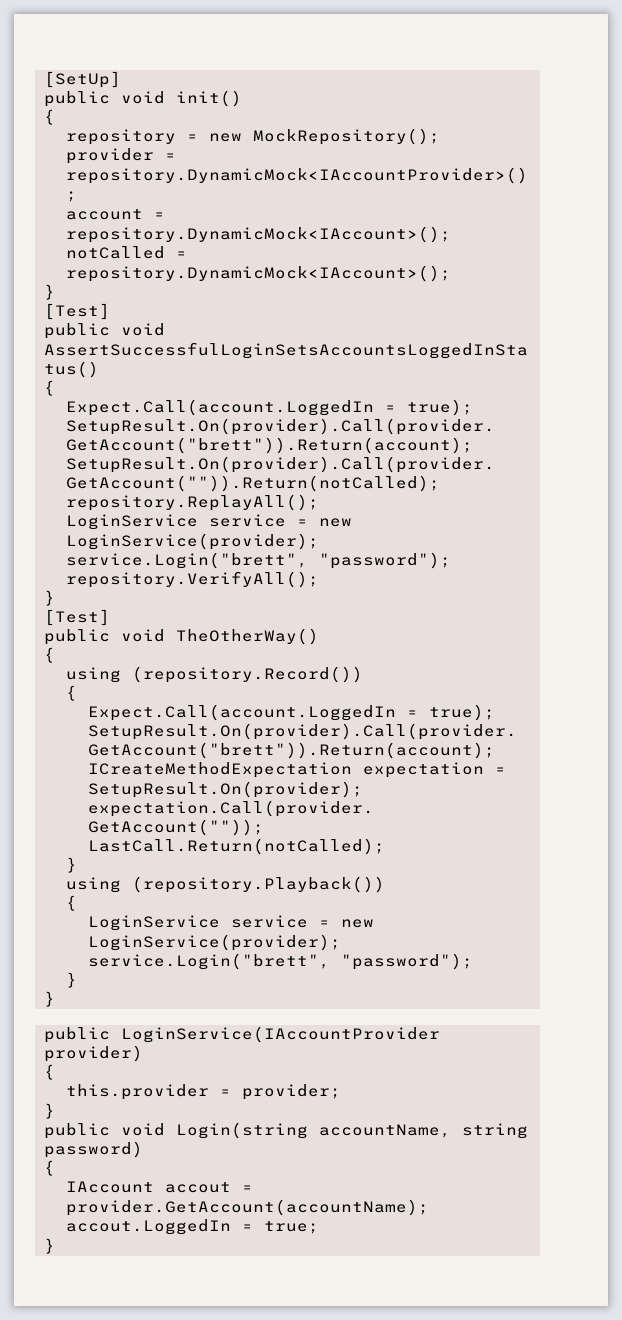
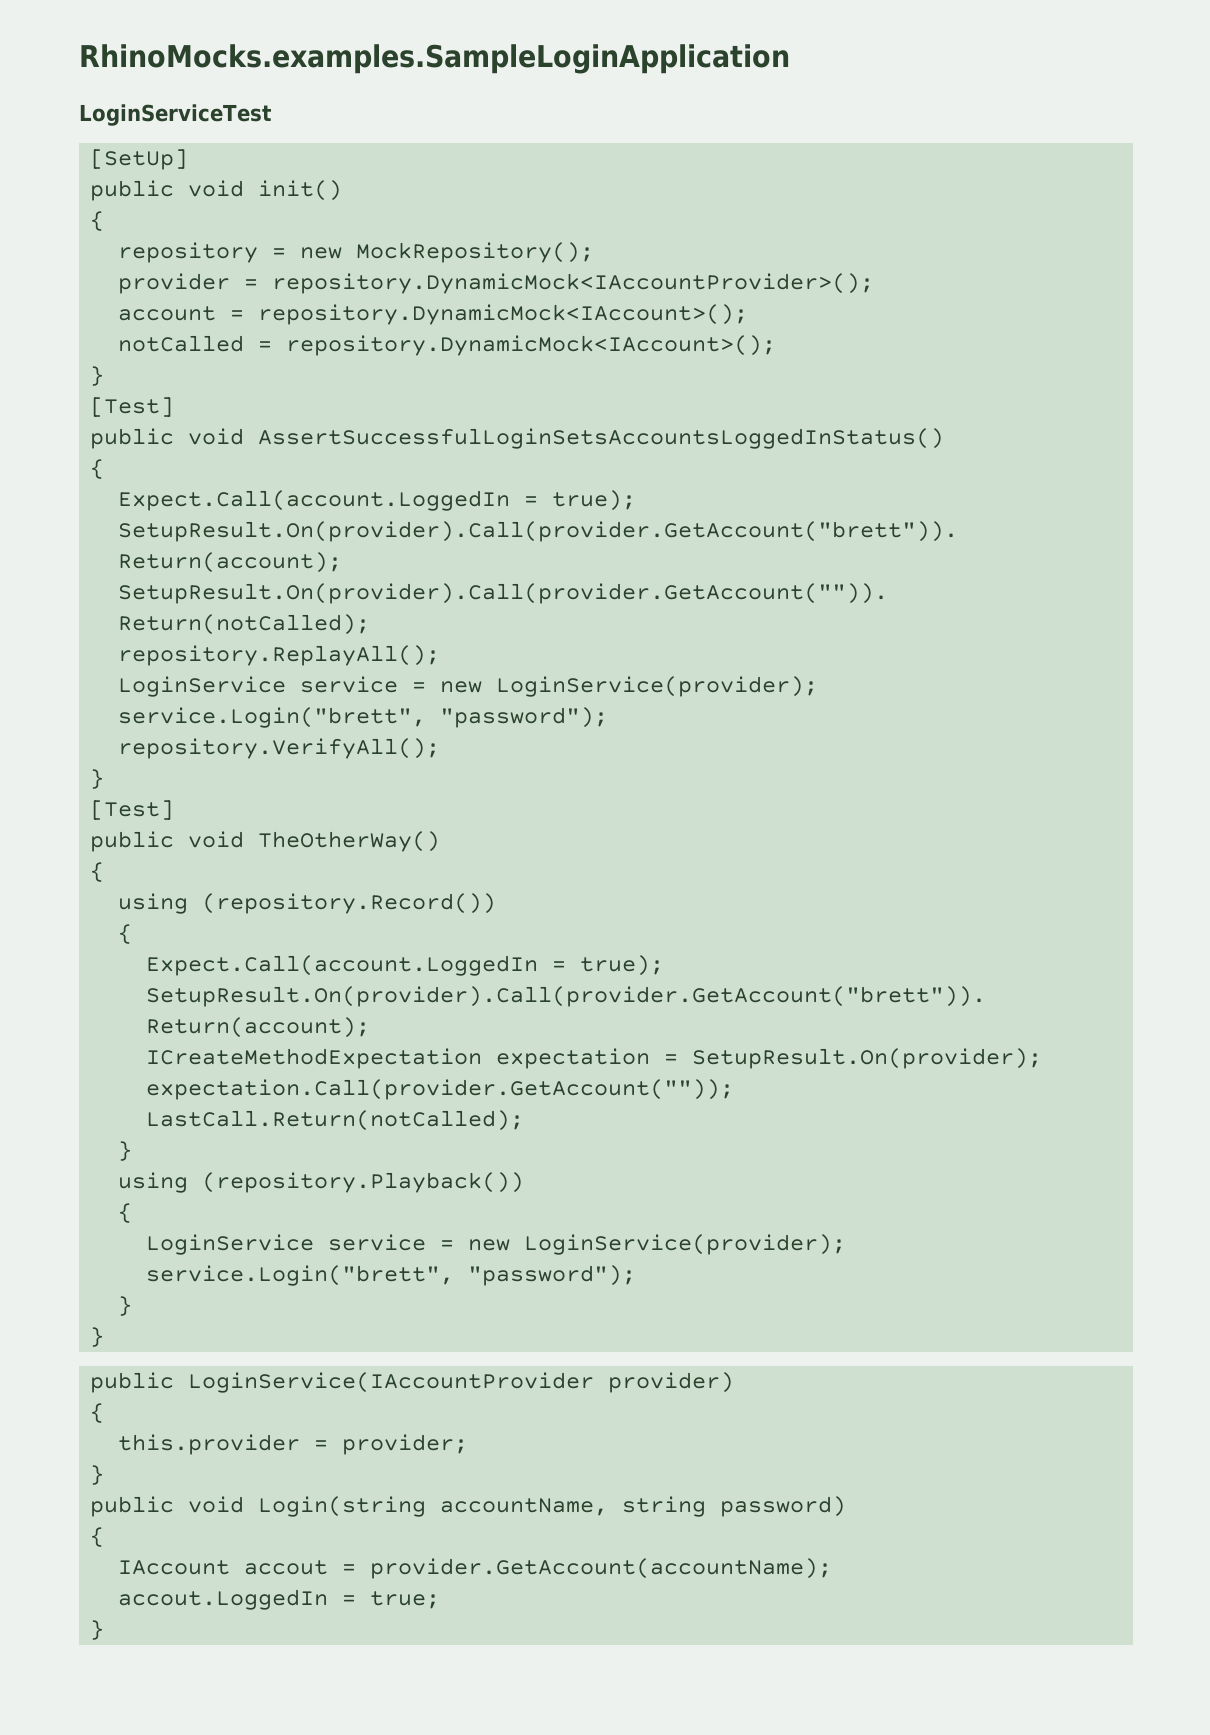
+ RhinoMocks.examples.SampleLoginApplication
+ LoginServiceTest

